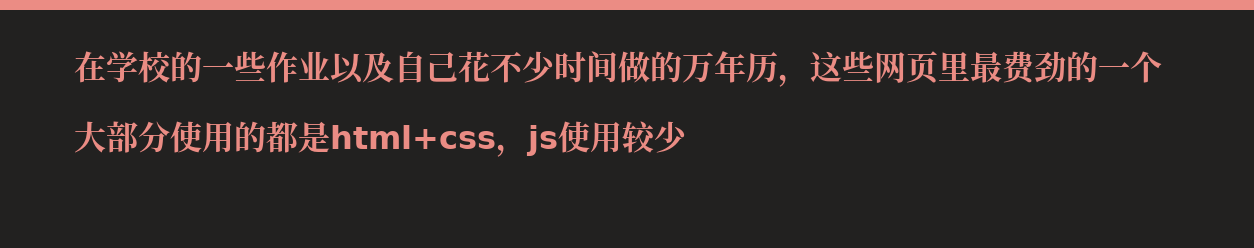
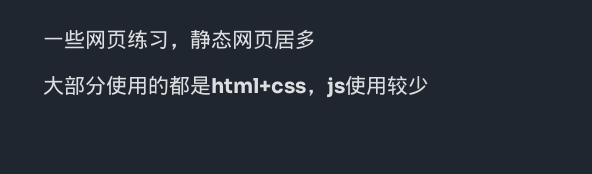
- 在学校的一些作业以及自己花不少时间做的万年历，这些网页里最费劲的一个
+ 一些网页练习，静态网页居多

